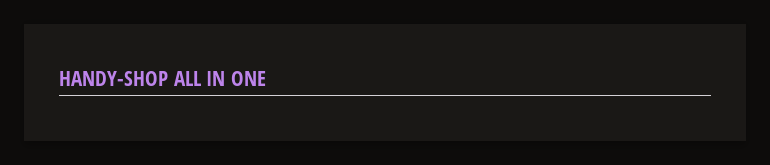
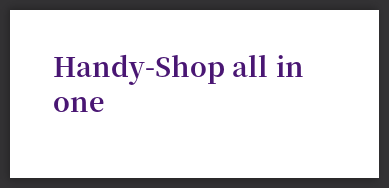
- HANDY-SHOP ALL IN ONE
+ Handy-Shop all in one

